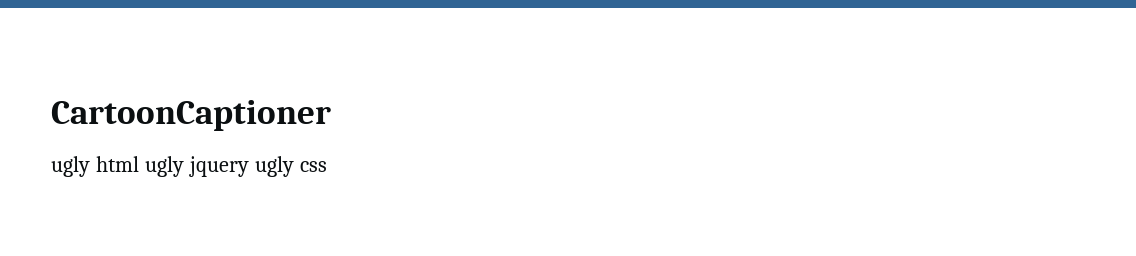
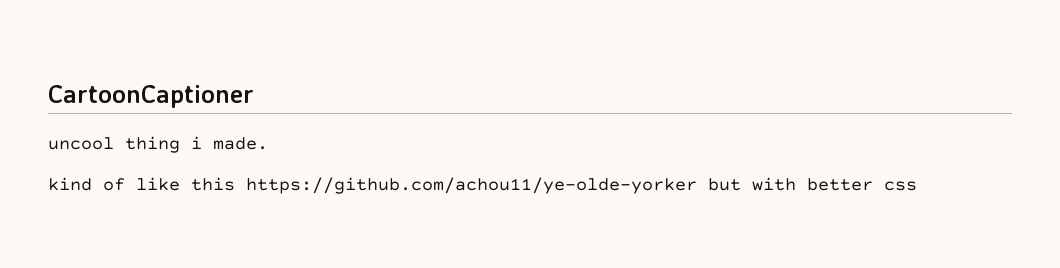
- ugly html ugly jquery ugly css
+ uncool thing i made.
+ kind of like this https://github.com/achou11/ye-olde-yorker but with better css

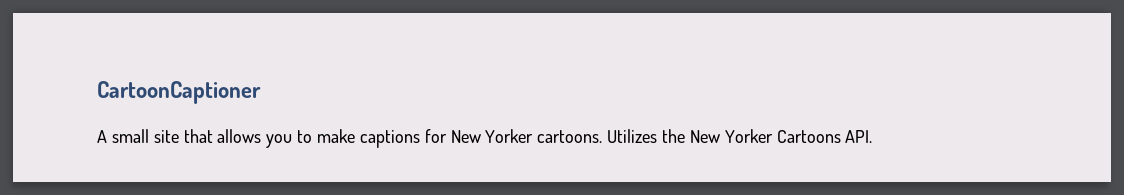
- uncool thing i made.
- kind of like this https://github.com/achou11/ye-olde-yorker but with better css
+ A small site that allows you to make captions for New Yorker cartoons. Utilizes the New Yorker Cartoons API.

